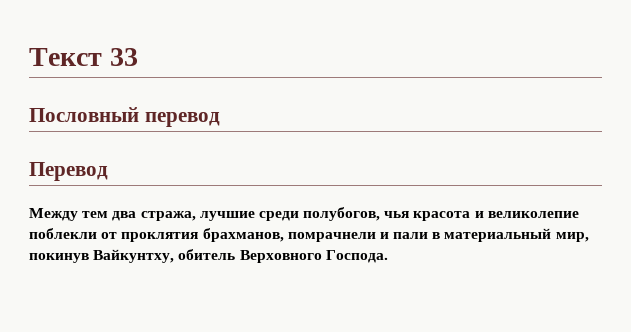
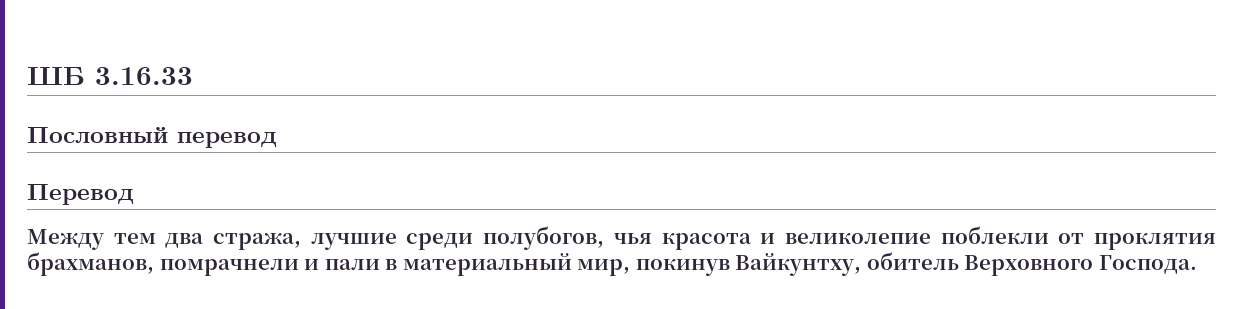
- Текст 33
+ ШБ 3.16.33

